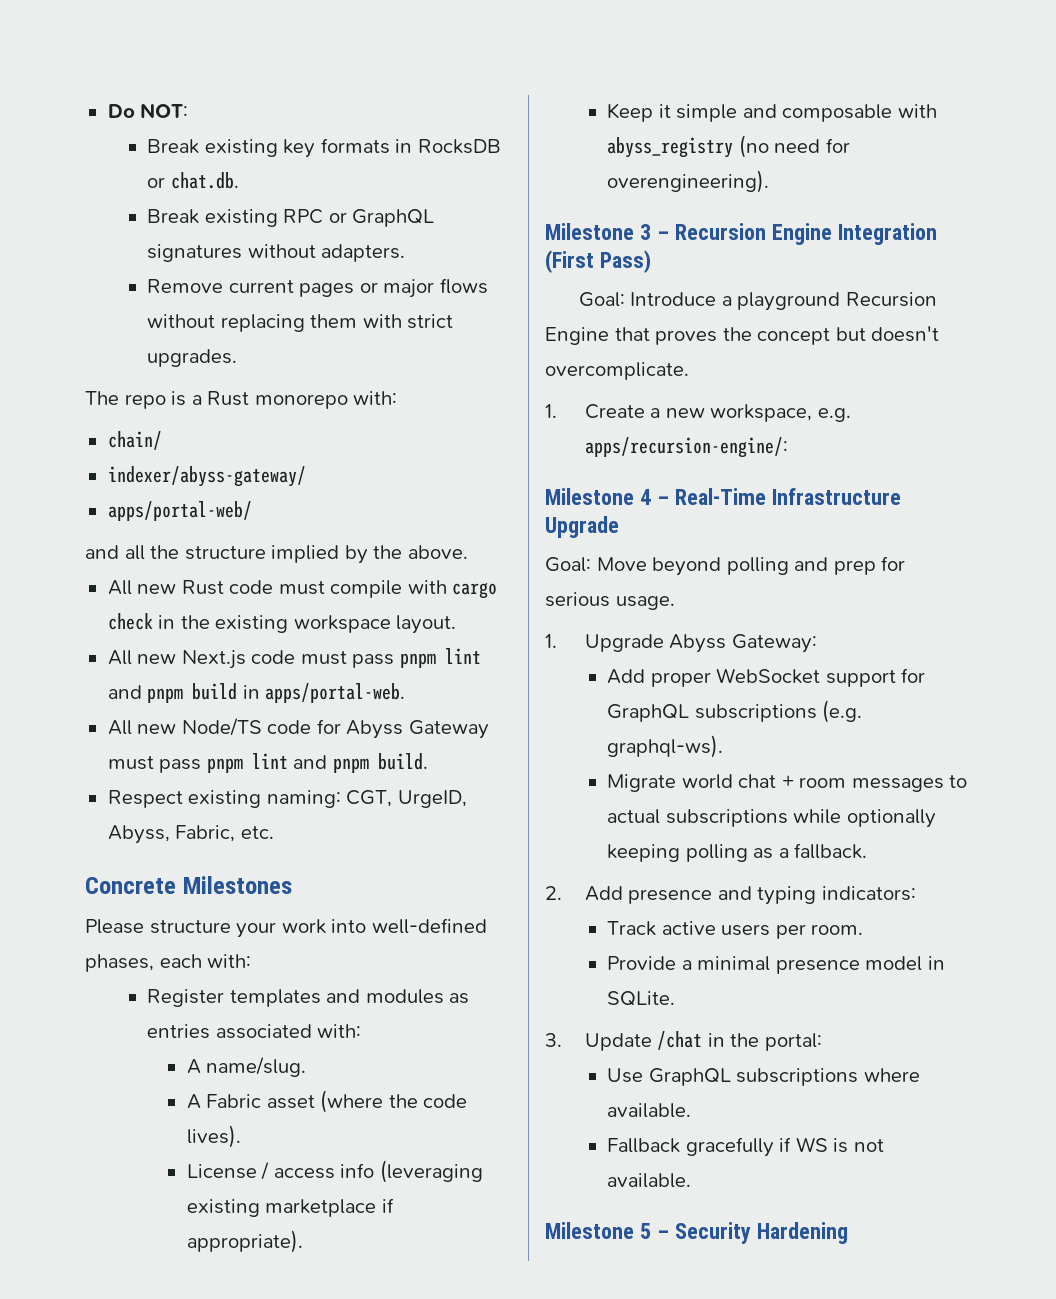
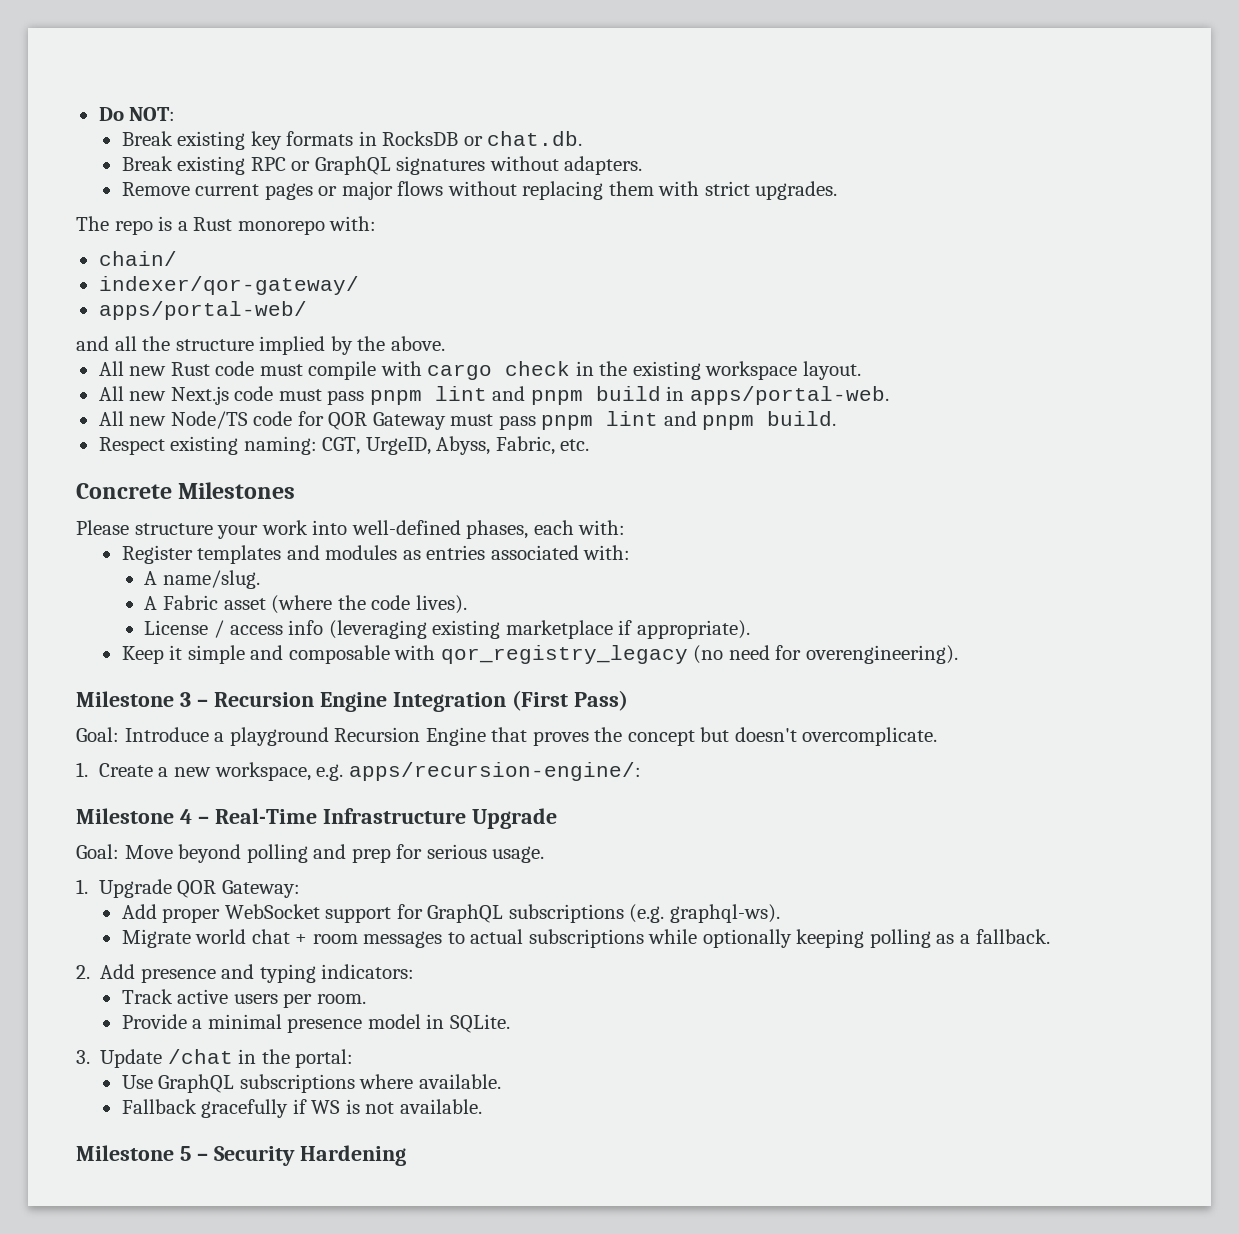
- indexer/abyss-gateway/
+ indexer/qor-gateway/
- All new Node/TS code for Abyss Gateway must pass pnpm lint and pnpm build.
+ All new Node/TS code for QOR Gateway must pass pnpm lint and pnpm build.
- Keep it simple and composable with abyss_registry (no need for overengineering).
+ Keep it simple and composable with qor_registry_legacy (no need for overengineering).
- 1. Upgrade Abyss Gateway:
+ 1. Upgrade QOR Gateway:

